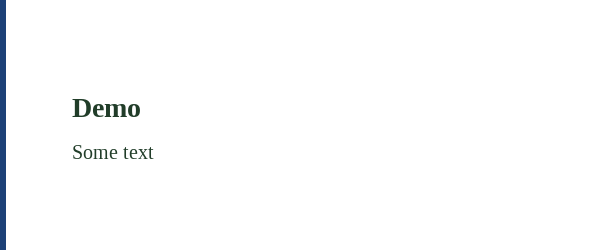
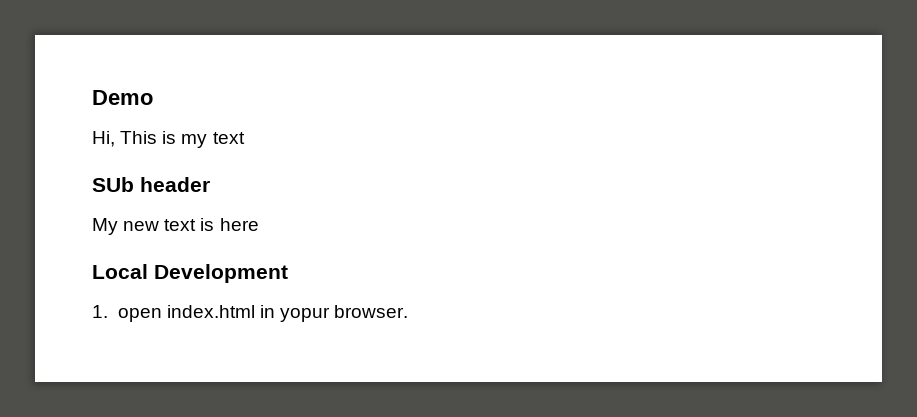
- Some text
+ Hi, This is my text
+ SUb header
+ My new text is here
+ Local Development
+ 1. open index.html in yopur browser.

